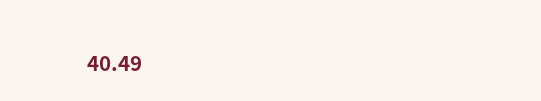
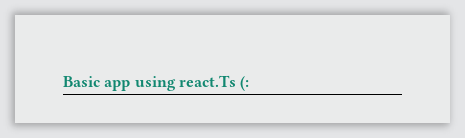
- 40.49
+ Basic app using react.Ts (:

